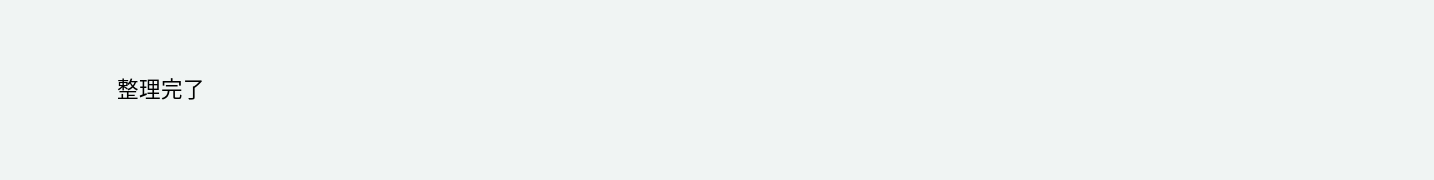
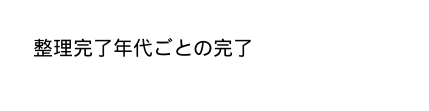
- 整理完了
+ 整理完了年代ごとの完了

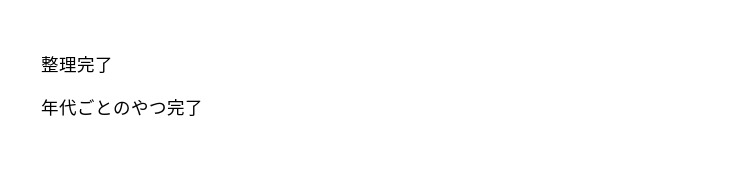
- 整理完了年代ごとの完了
+ 整理完了
+ 年代ごとのやつ完了

